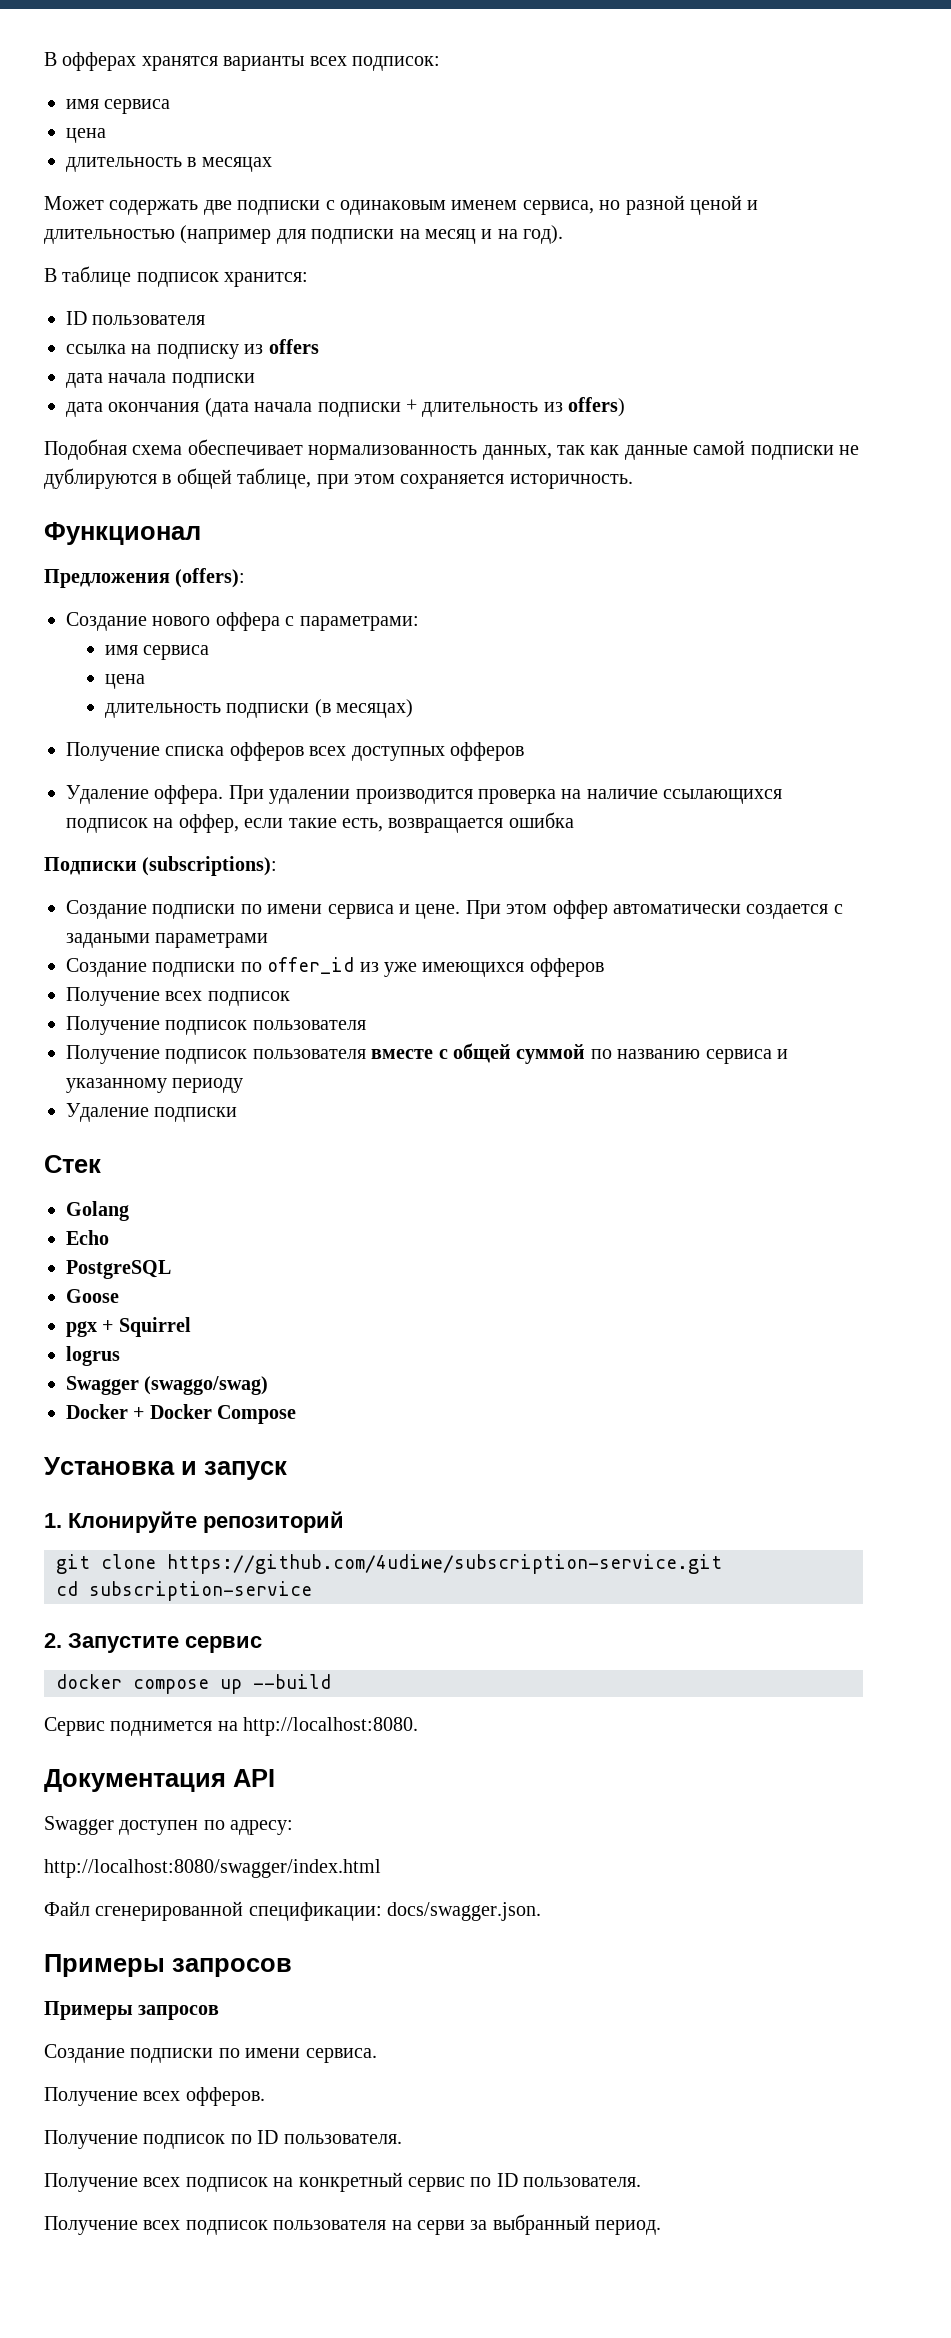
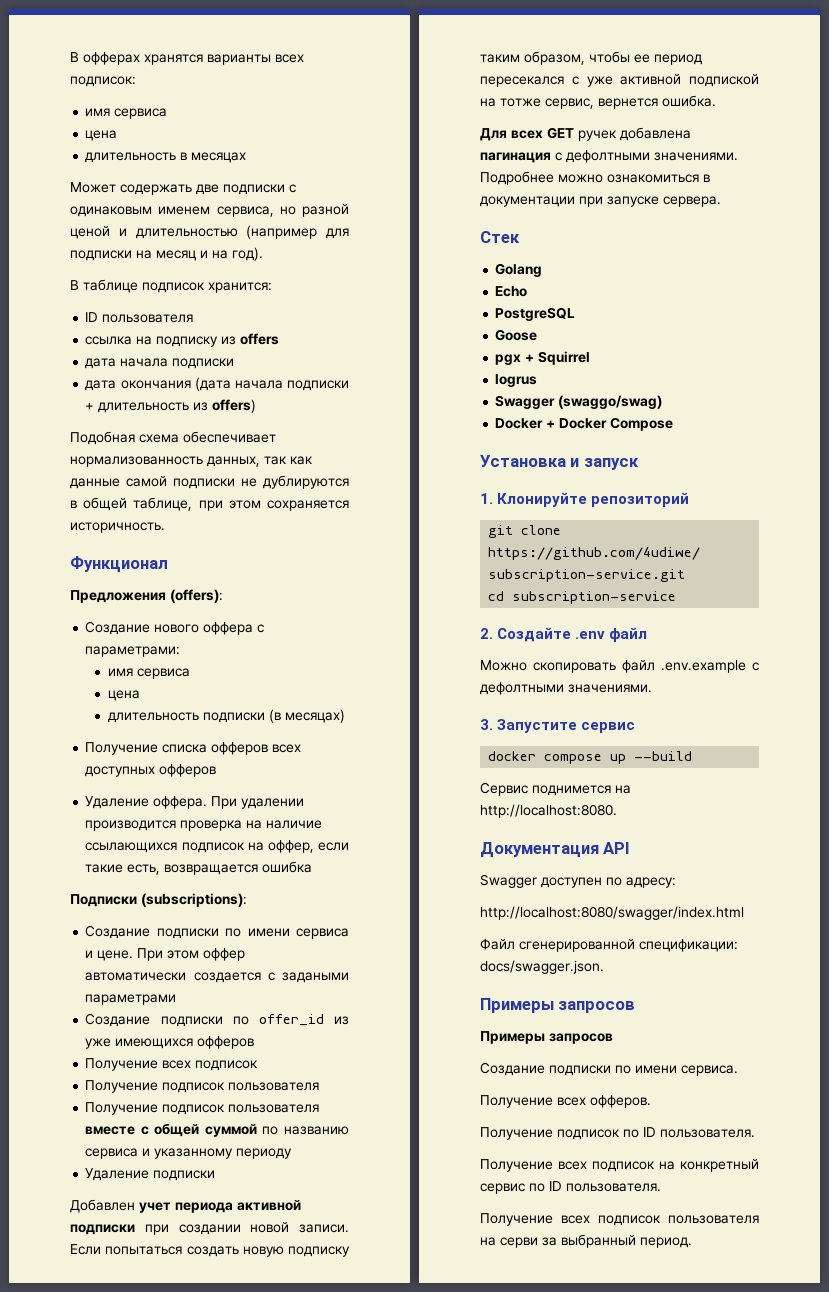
+ Добавлен учет периода активной подписки при создании новой записи. Если попытаться создать новую подписку таким образом, чтобы ее период пересекался с уже активной подпиской на тотже сервис, вернется ошибка.
+ Для всех GET ручек добавлена пагинация с дефолтными значениями. Подробнее можно ознакомиться в документации при запуске сервера.
- 2. Запустите сервис
+ 2. Создайте .env файл
+ Можно скопировать файл .env.example с дефолтными значениями.
+ 3. Запустите сервис

